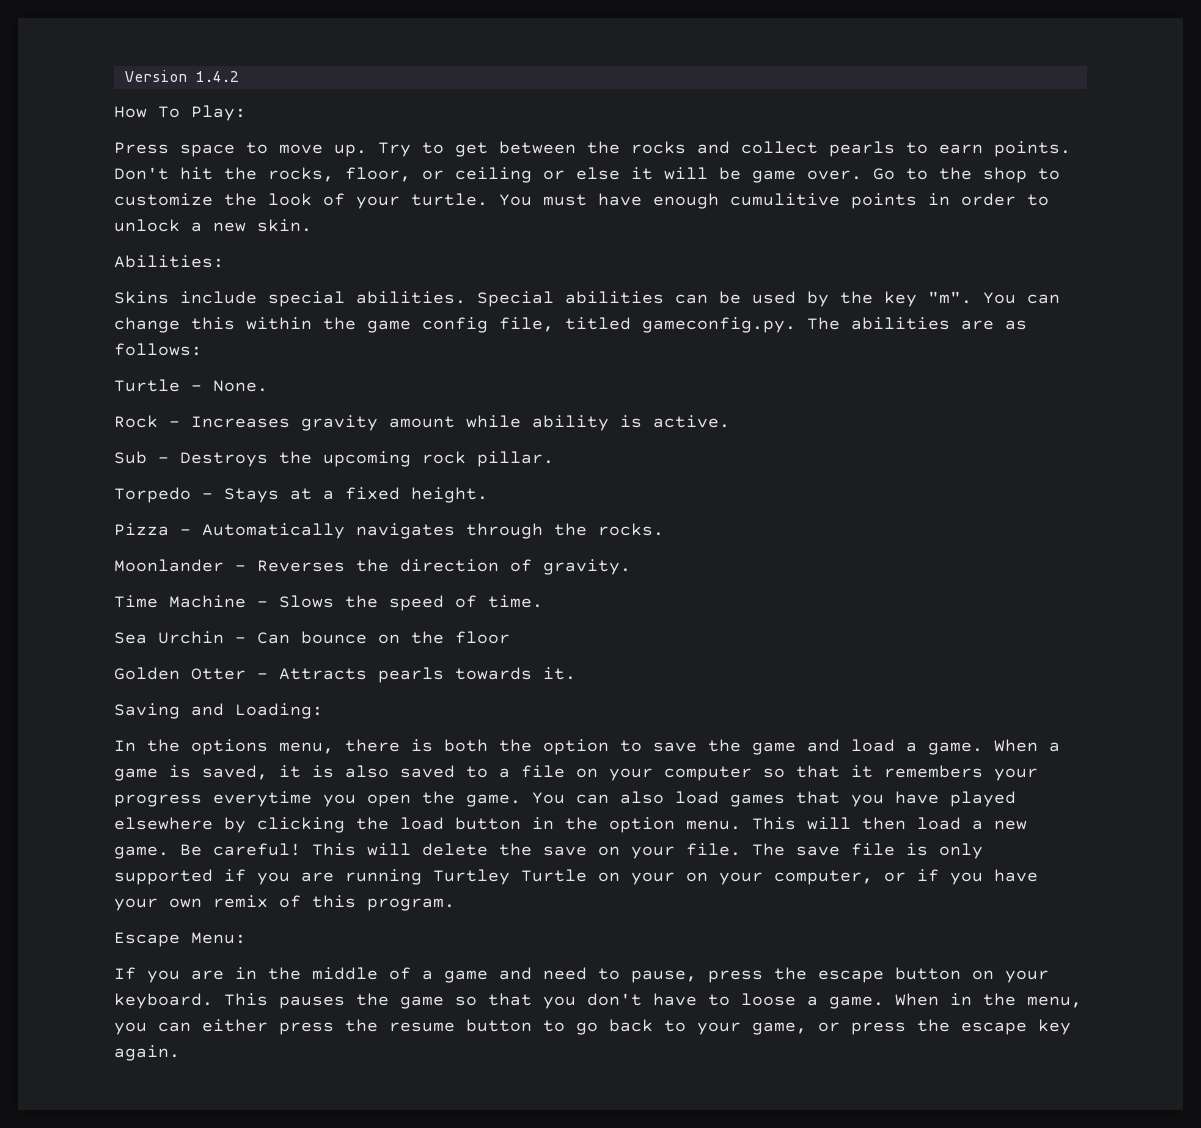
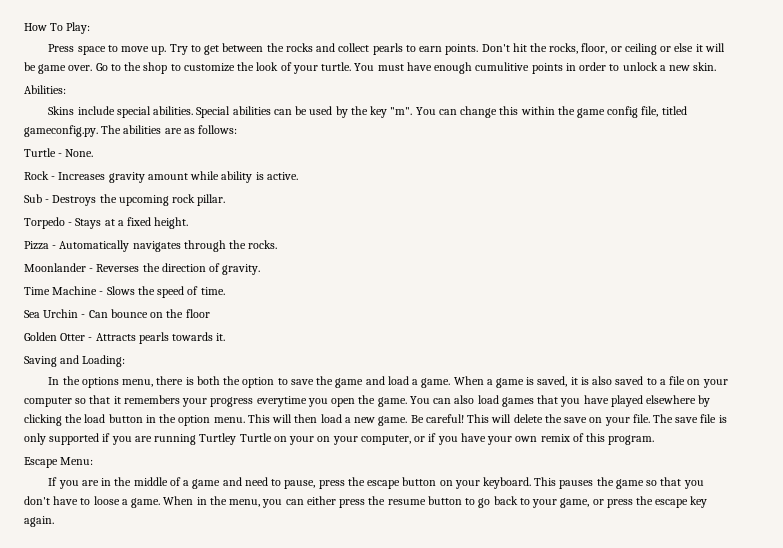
- Version 1.4.2

